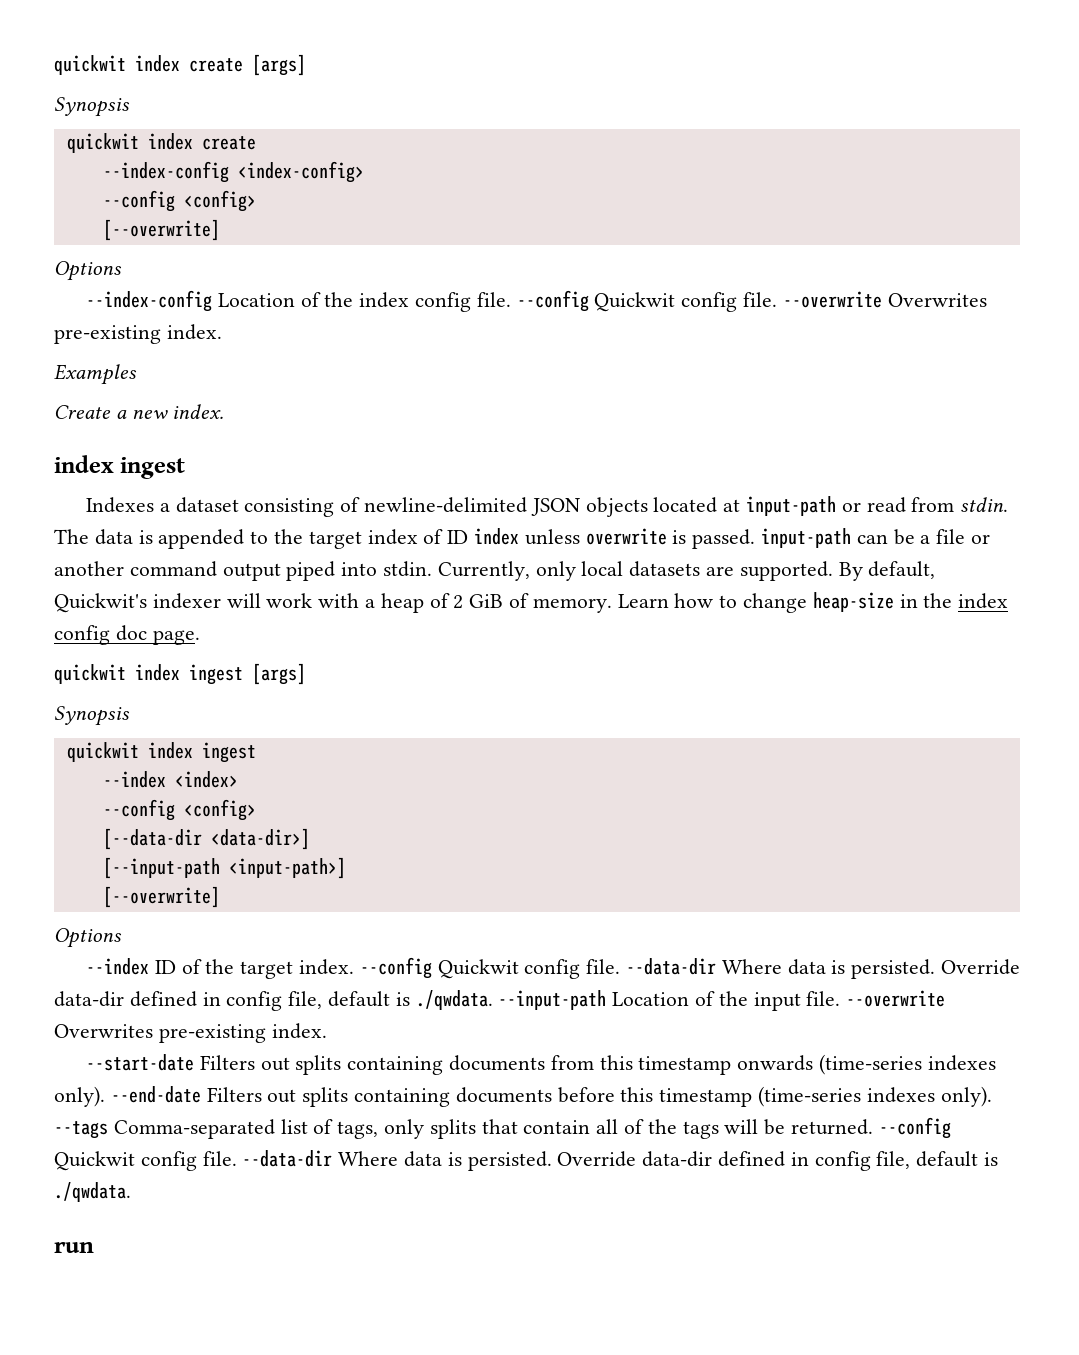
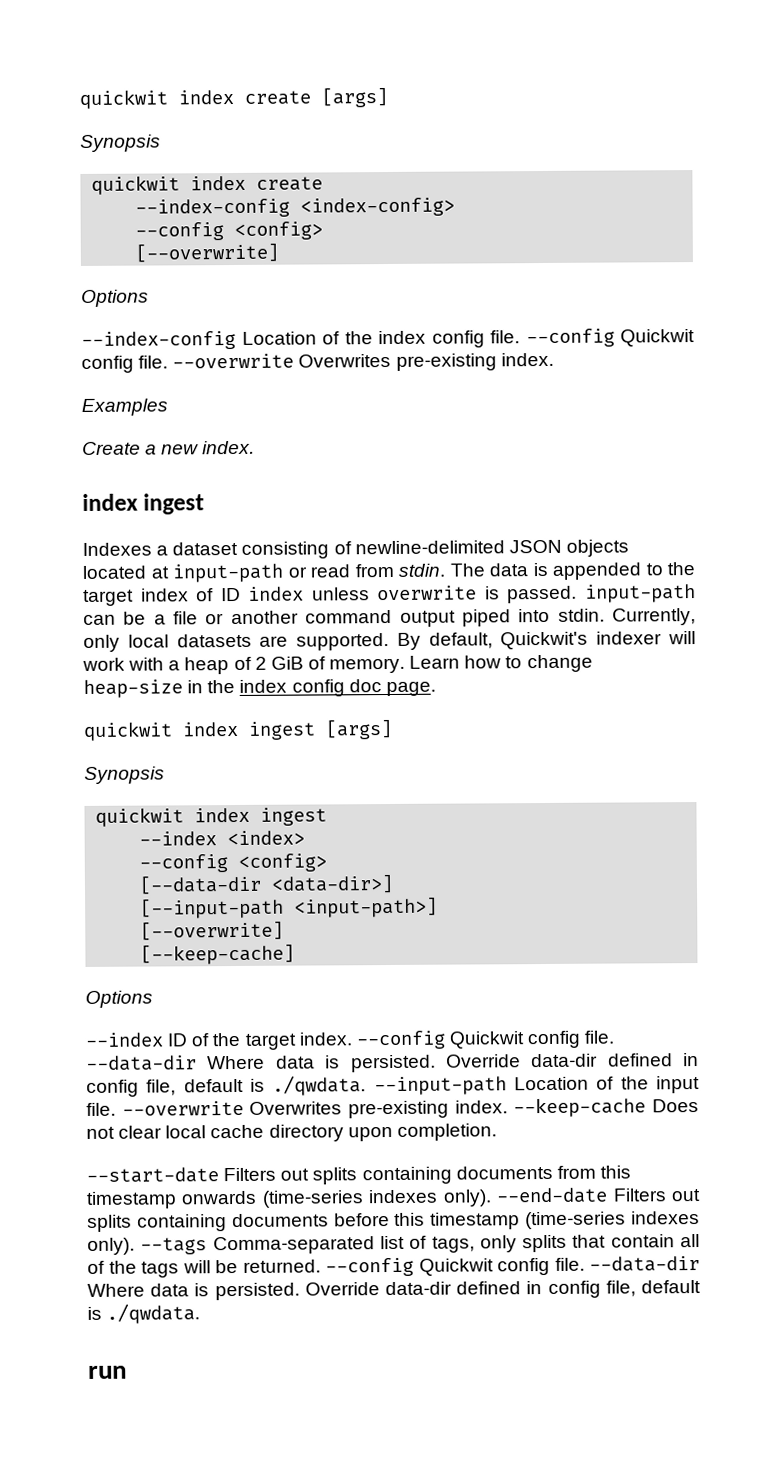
+ [--keep-cache]
+ --keep-cache Does not clear local cache directory upon completion.

